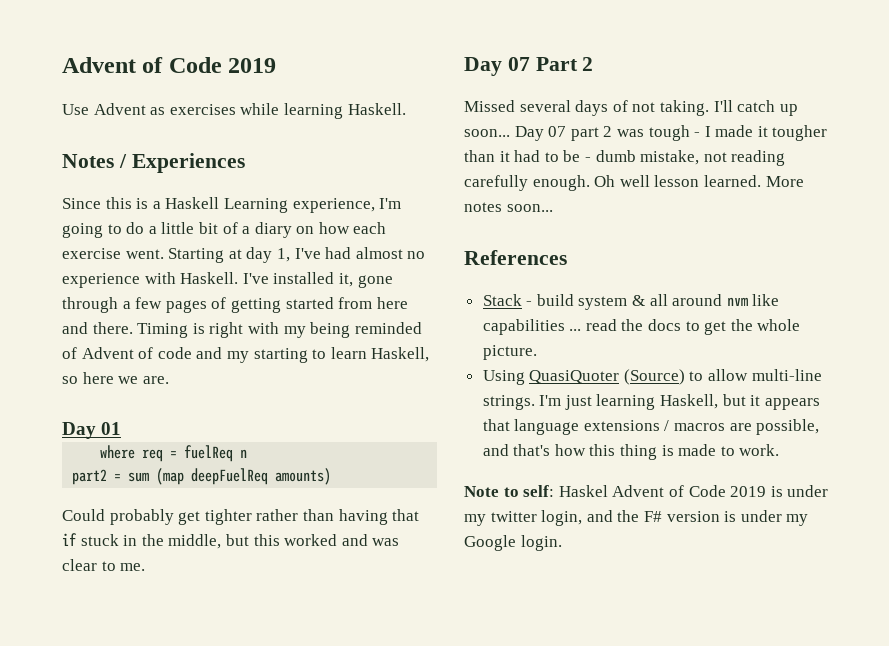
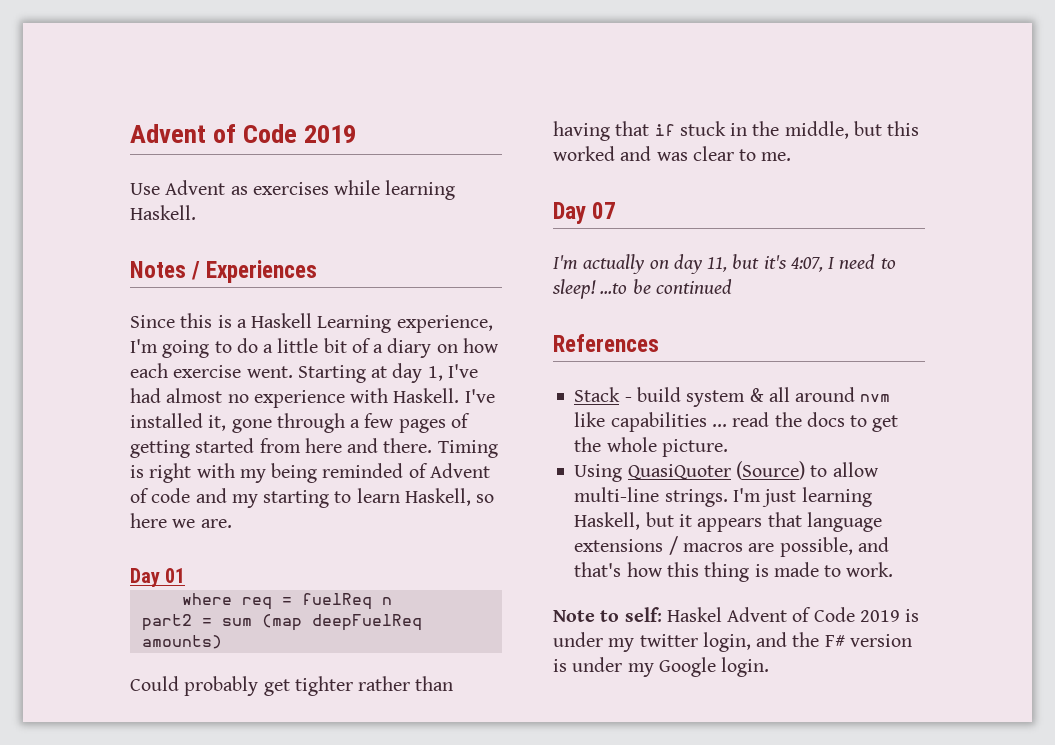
- Day 07 Part 2
- Missed several days of not taking. I'll catch up soon... Day 07 part 2 was tough - I made it tougher than it had to be - dumb mistake, not reading carefully enough. Oh well lesson learned. More notes soon...
+ Day 07
+ I'm actually on day 11, but it's 4:07, I need to sleep! ...to be continued

